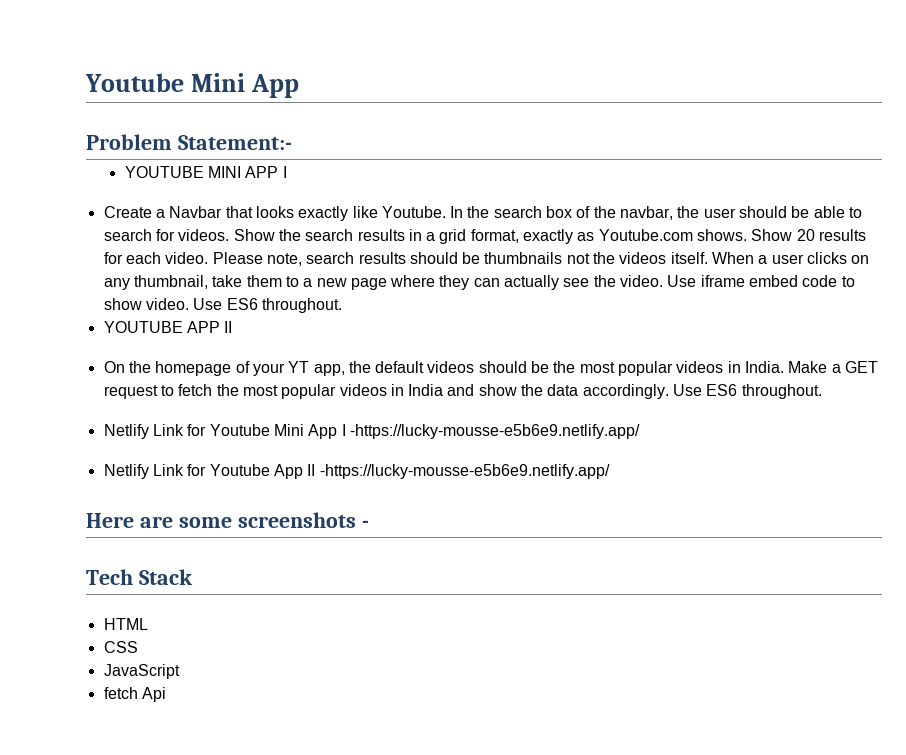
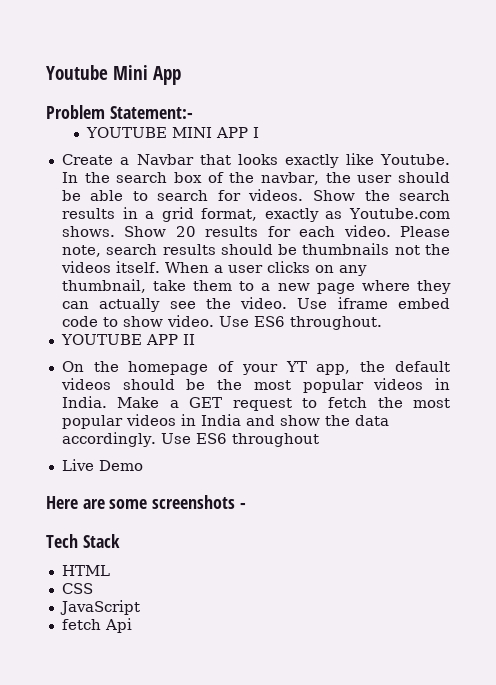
- Make a GET request to fetch the most popular videos in India and show the data accordingly. Use ES6 throughout.
- Netlify Link for Youtube Mini App I -https://lucky-mousse-e5b6e9.netlify.app/
- Netlify Link for Youtube App II -https://lucky-mousse-e5b6e9.netlify.app/
+ Make a GET request to fetch the most popular videos in India and show the data accordingly. Use ES6 throughout
+ Live Demo

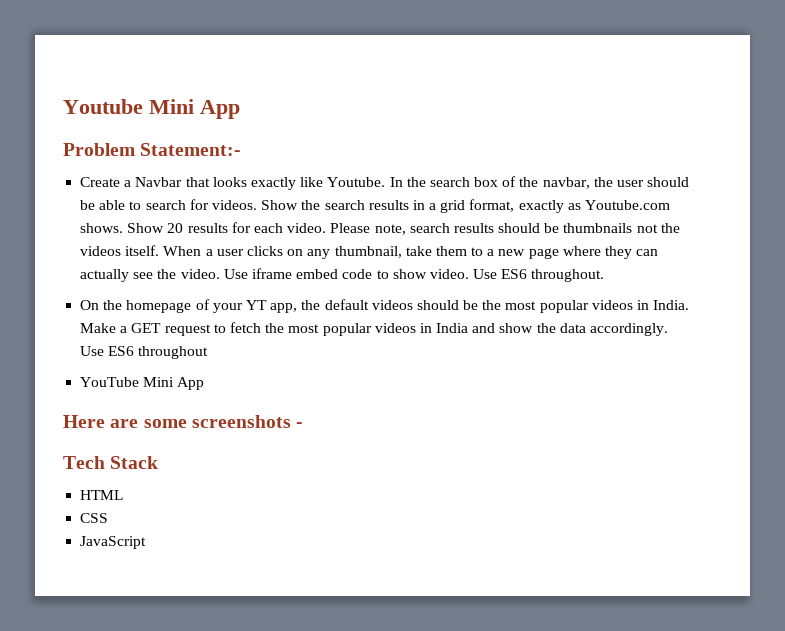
- YOUTUBE MINI APP I
- YOUTUBE APP II
- Live Demo
+ YouTube Mini App
- fetch Api

